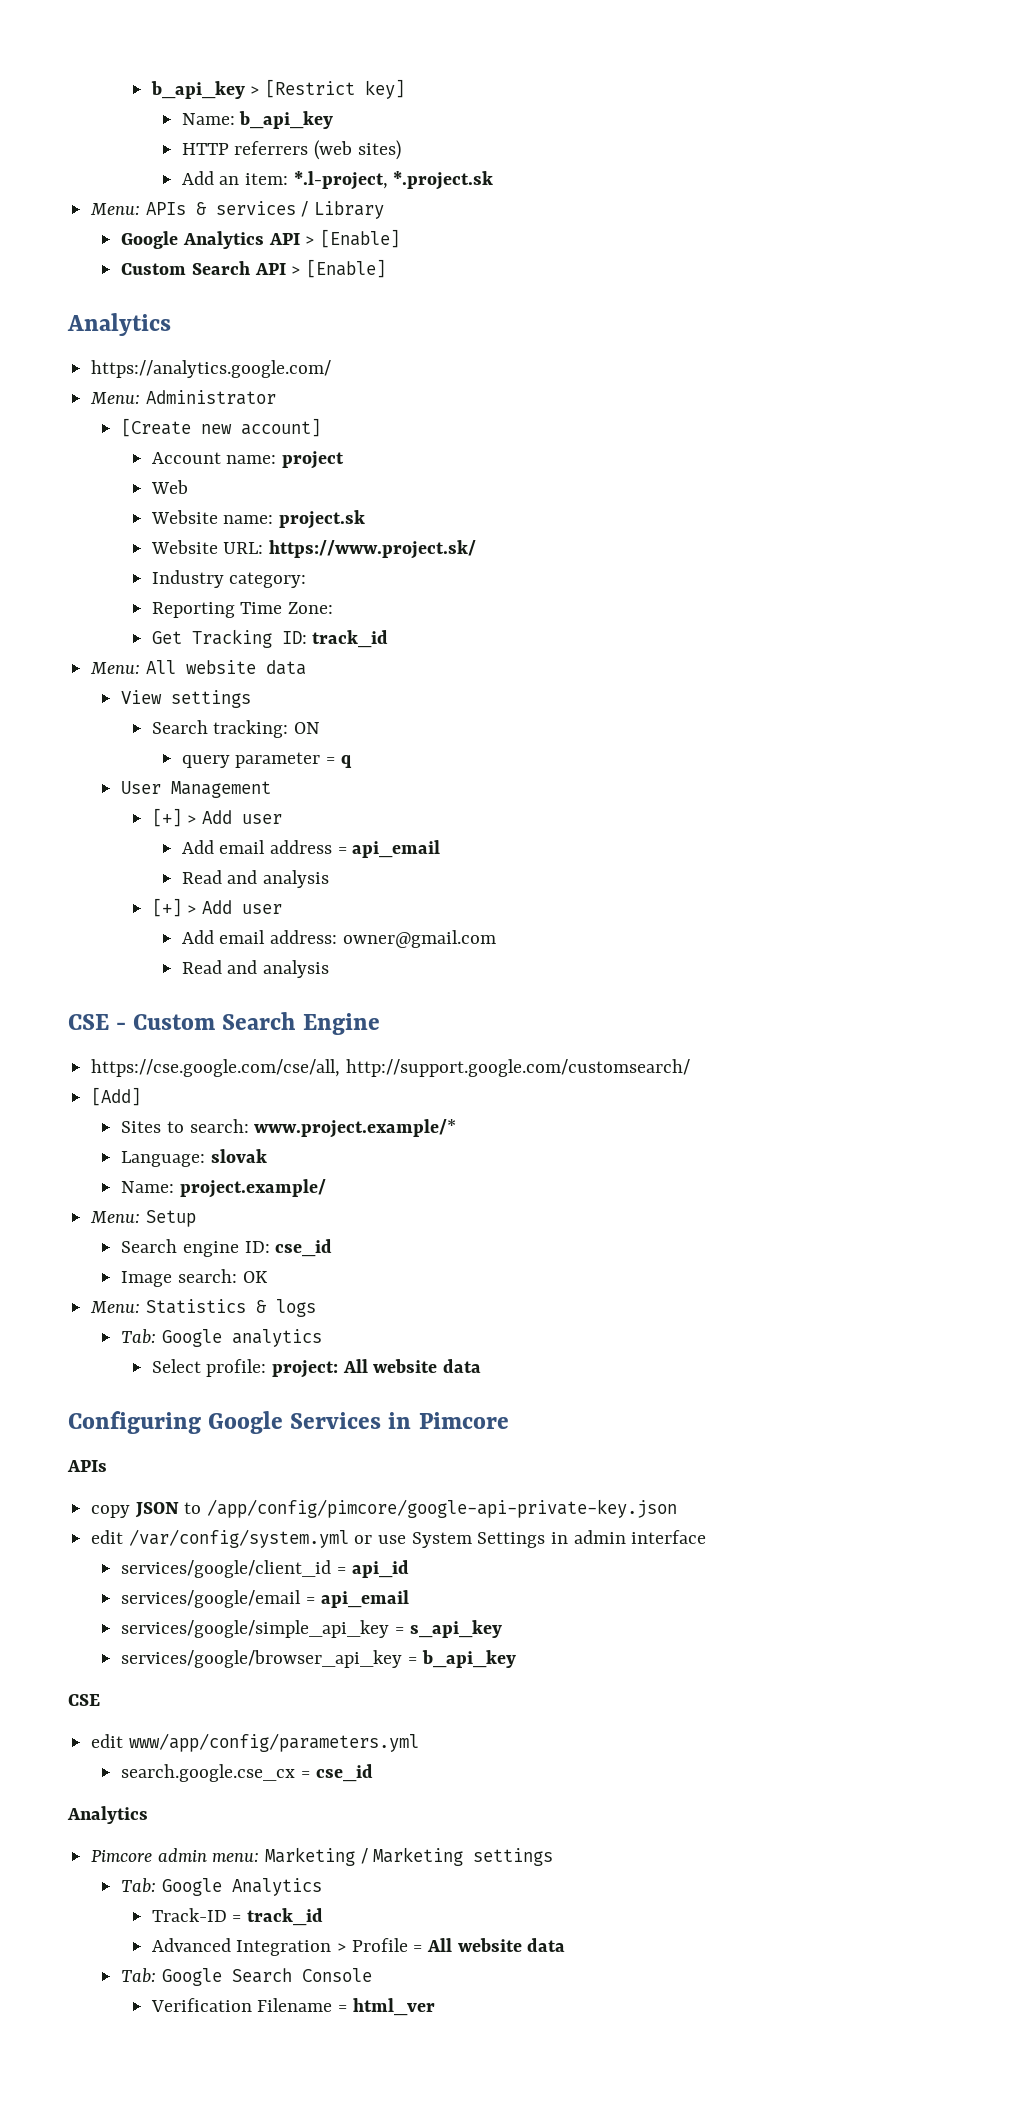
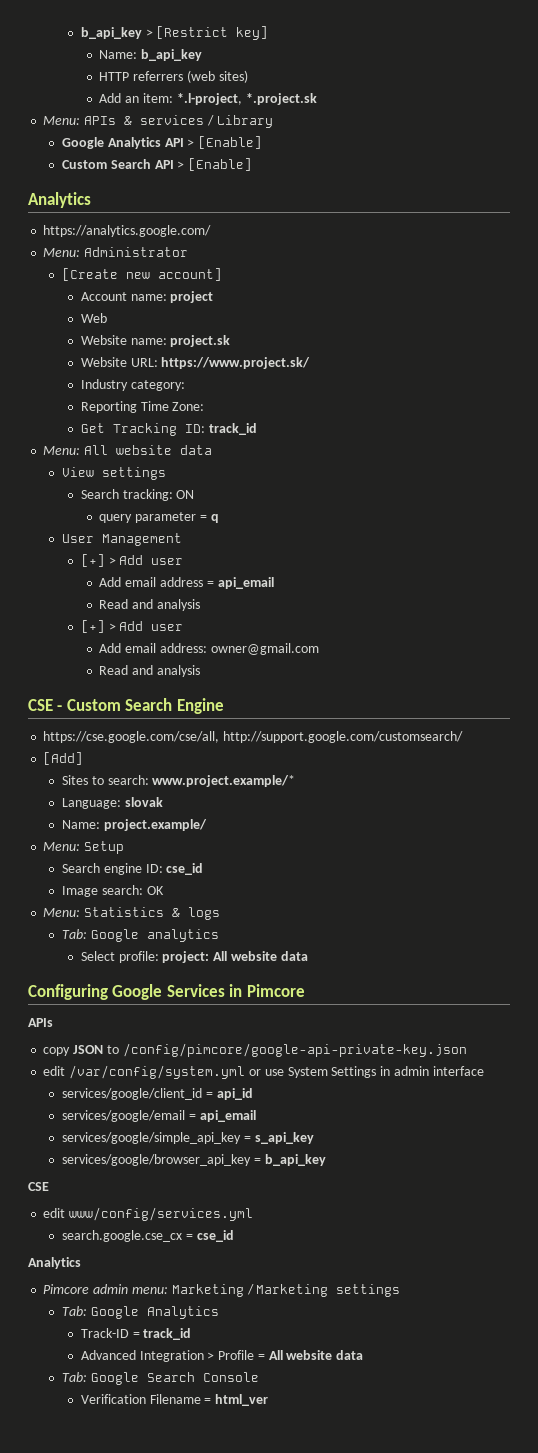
- copy JSON to /app/config/pimcore/google-api-private-key.json
+ copy JSON to /config/pimcore/google-api-private-key.json
- edit www/app/config/parameters.yml
+ edit www/config/services.yml

